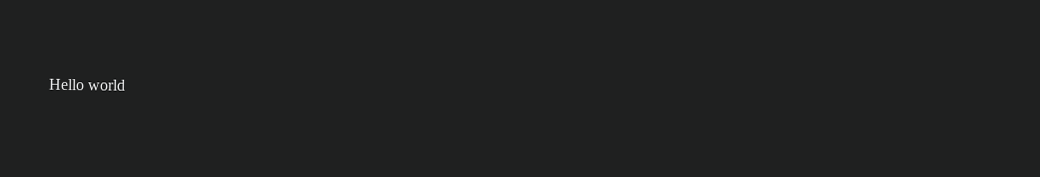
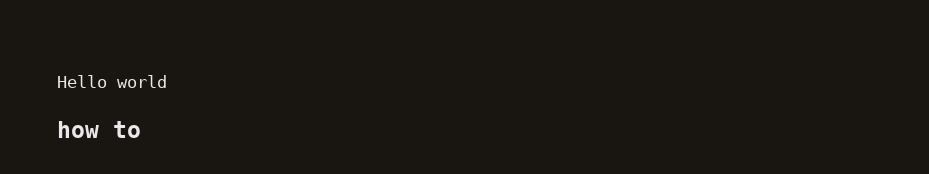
+ how to

